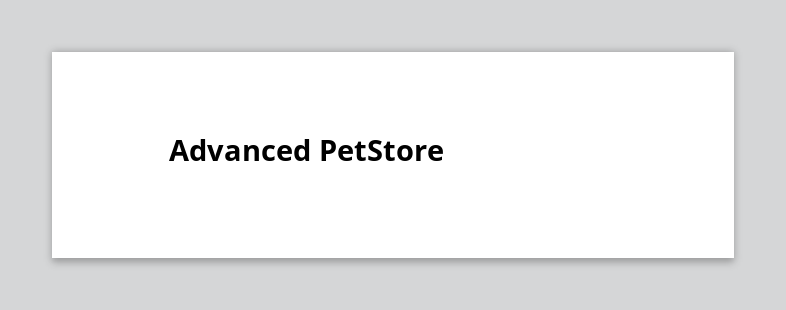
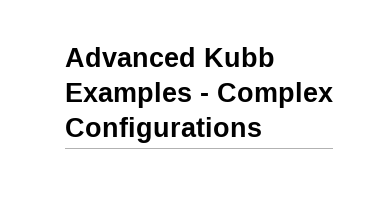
- Advanced PetStore
+ Advanced Kubb Examples - Complex Configurations

